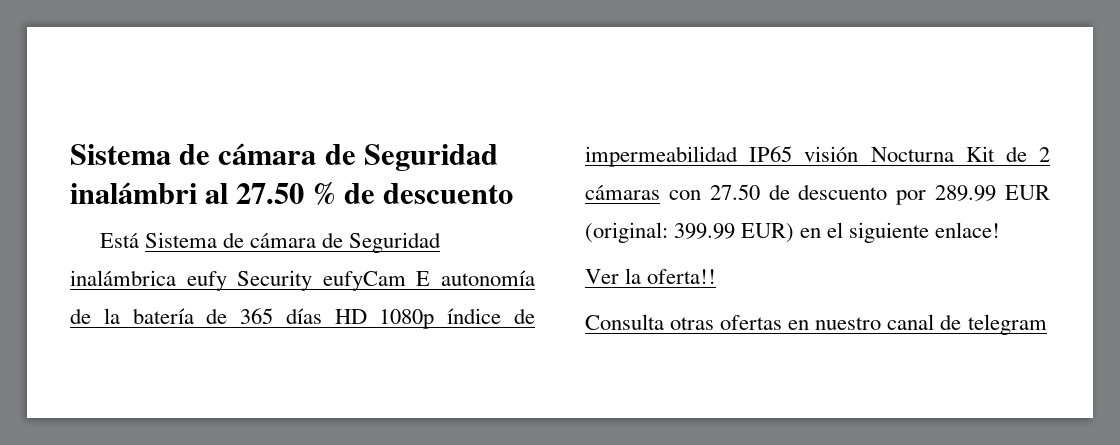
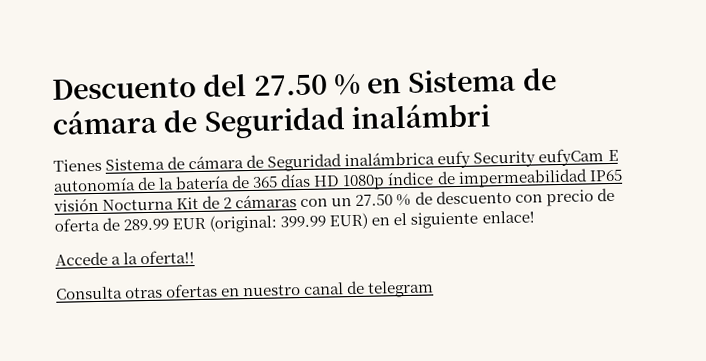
- Sistema de cámara de Seguridad inalámbri al 27.50 % de descuento
- Está Sistema de cámara de Seguridad inalámbrica eufy Security eufyCam E autonomía de la batería de 365 días HD 1080p índice de impermeabilidad IP65 visión Nocturna Kit de 2 cámaras con 27.50 de descuento por 289.99 EUR (original: 399.99 EUR) en el siguiente enlace!
+ Descuento del 27.50 % en Sistema de cámara de Seguridad inalámbri
+ Tienes Sistema de cámara de Seguridad inalámbrica eufy Security eufyCam E autonomía de la batería de 365 días HD 1080p índice de impermeabilidad IP65 visión Nocturna Kit de 2 cámaras con un 27.50 % de descuento con precio de oferta de 289.99 EUR (original: 399.99 EUR) en el siguiente enlace!
- Ver la oferta!!
+ Accede a la oferta!!

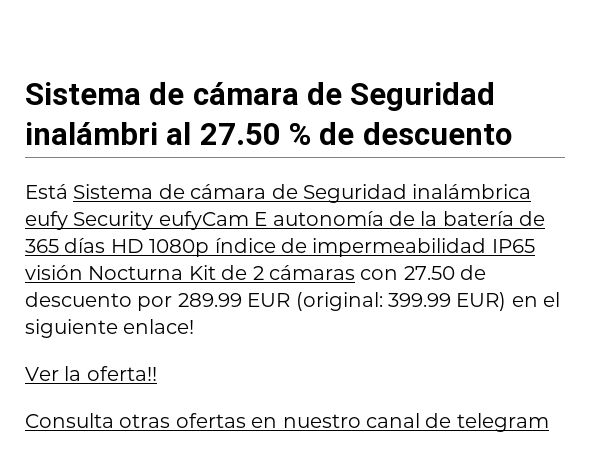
- Descuento del 27.50 % en Sistema de cámara de Seguridad inalámbri
- Tienes Sistema de cámara de Seguridad inalámbrica eufy Security eufyCam E autonomía de la batería de 365 días HD 1080p índice de impermeabilidad IP65 visión Nocturna Kit de 2 cámaras con un 27.50 % de descuento con precio de oferta de 289.99 EUR (original: 399.99 EUR) en el siguiente enlace!
+ Sistema de cámara de Seguridad inalámbri al 27.50 % de descuento
+ Está Sistema de cámara de Seguridad inalámbrica eufy Security eufyCam E autonomía de la batería de 365 días HD 1080p índice de impermeabilidad IP65 visión Nocturna Kit de 2 cámaras con 27.50 de descuento por 289.99 EUR (original: 399.99 EUR) en el siguiente enlace!
- Accede a la oferta!!
+ Ver la oferta!!

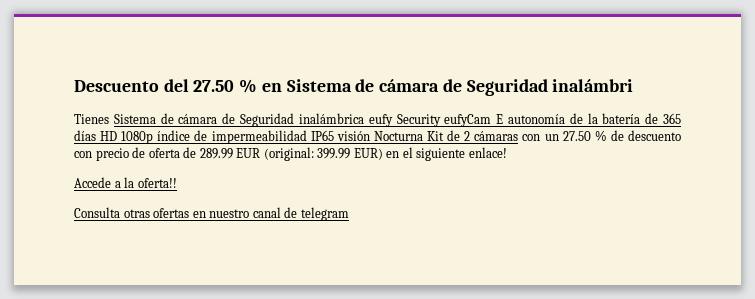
- Sistema de cámara de Seguridad inalámbri al 27.50 % de descuento
- Está Sistema de cámara de Seguridad inalámbrica eufy Security eufyCam E autonomía de la batería de 365 días HD 1080p índice de impermeabilidad IP65 visión Nocturna Kit de 2 cámaras con 27.50 de descuento por 289.99 EUR (original: 399.99 EUR) en el siguiente enlace!
+ Descuento del 27.50 % en Sistema de cámara de Seguridad inalámbri
+ Tienes Sistema de cámara de Seguridad inalámbrica eufy Security eufyCam E autonomía de la batería de 365 días HD 1080p índice de impermeabilidad IP65 visión Nocturna Kit de 2 cámaras con un 27.50 % de descuento con precio de oferta de 289.99 EUR (original: 399.99 EUR) en el siguiente enlace!
- Ver la oferta!!
+ Accede a la oferta!!

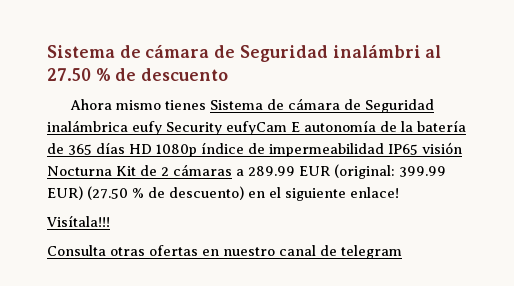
- Descuento del 27.50 % en Sistema de cámara de Seguridad inalámbri
- Tienes Sistema de cámara de Seguridad inalámbrica eufy Security eufyCam E autonomía de la batería de 365 días HD 1080p índice de impermeabilidad IP65 visión Nocturna Kit de 2 cámaras con un 27.50 % de descuento con precio de oferta de 289.99 EUR (original: 399.99 EUR) en el siguiente enlace!
+ Sistema de cámara de Seguridad inalámbri al 27.50 % de descuento
+ Ahora mismo tienes Sistema de cámara de Seguridad inalámbrica eufy Security eufyCam E autonomía de la batería de 365 días HD 1080p índice de impermeabilidad IP65 visión Nocturna Kit de 2 cámaras a 289.99 EUR (original: 399.99 EUR) (27.50 % de descuento) en el siguiente enlace!
- Accede a la oferta!!
+ Visítala!!!

